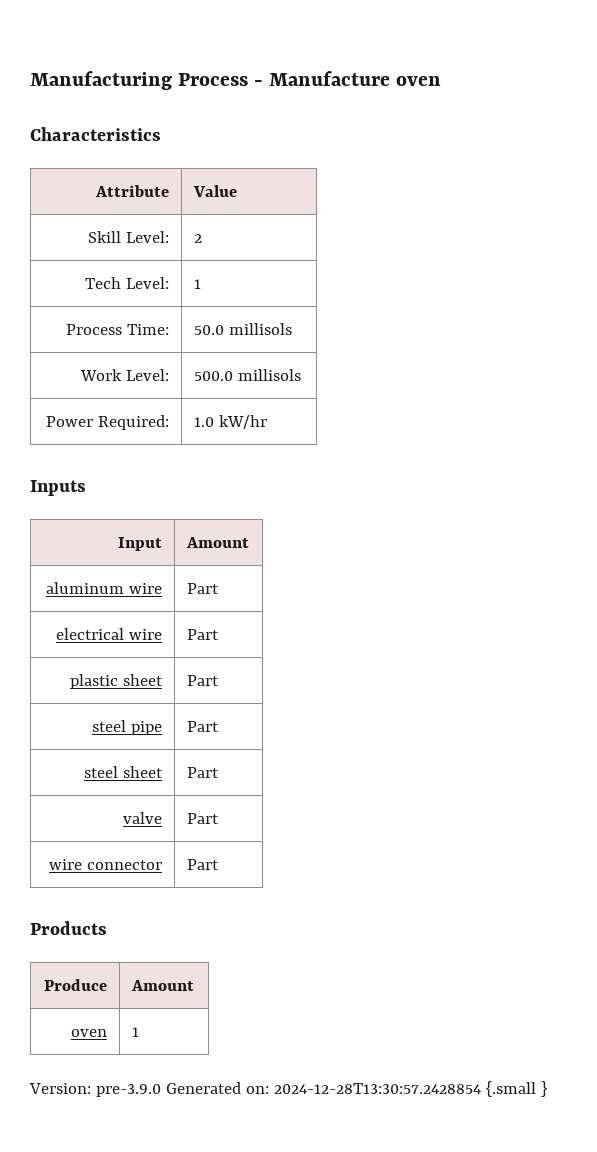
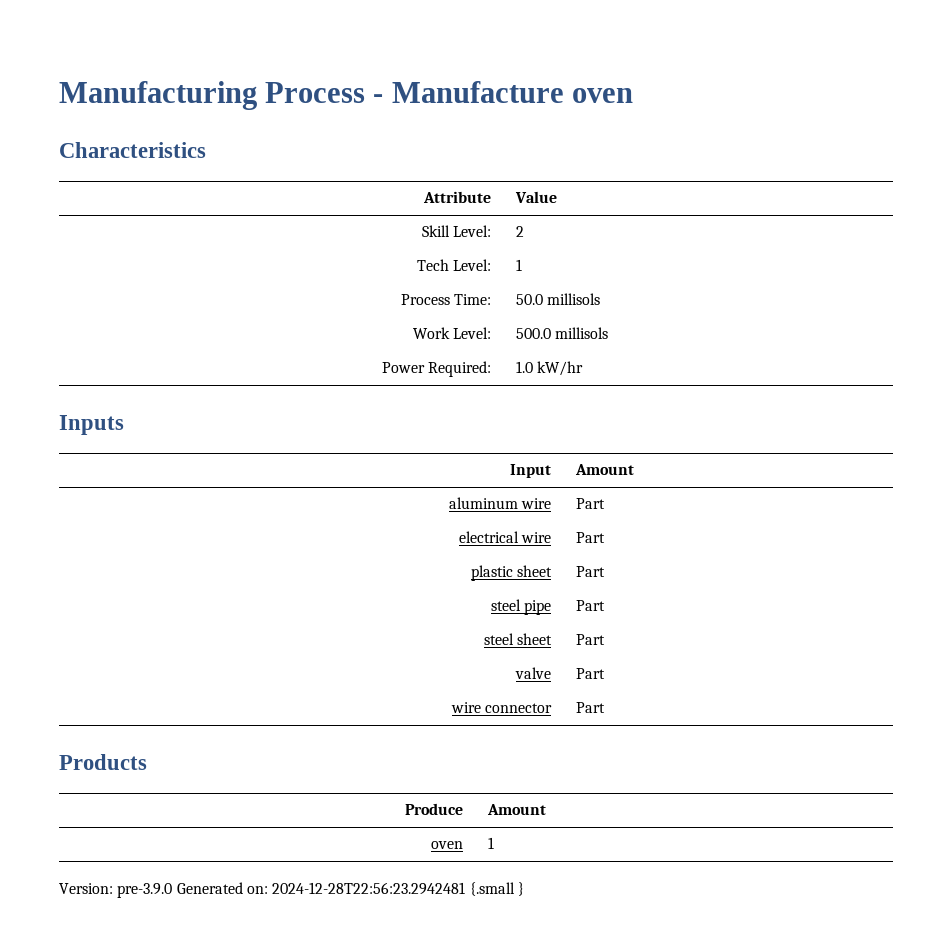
- Version: pre-3.9.0 Generated on: 2024-12-28T13:30:57.2428854 {.small }
+ Version: pre-3.9.0 Generated on: 2024-12-28T22:56:23.2942481 {.small }

